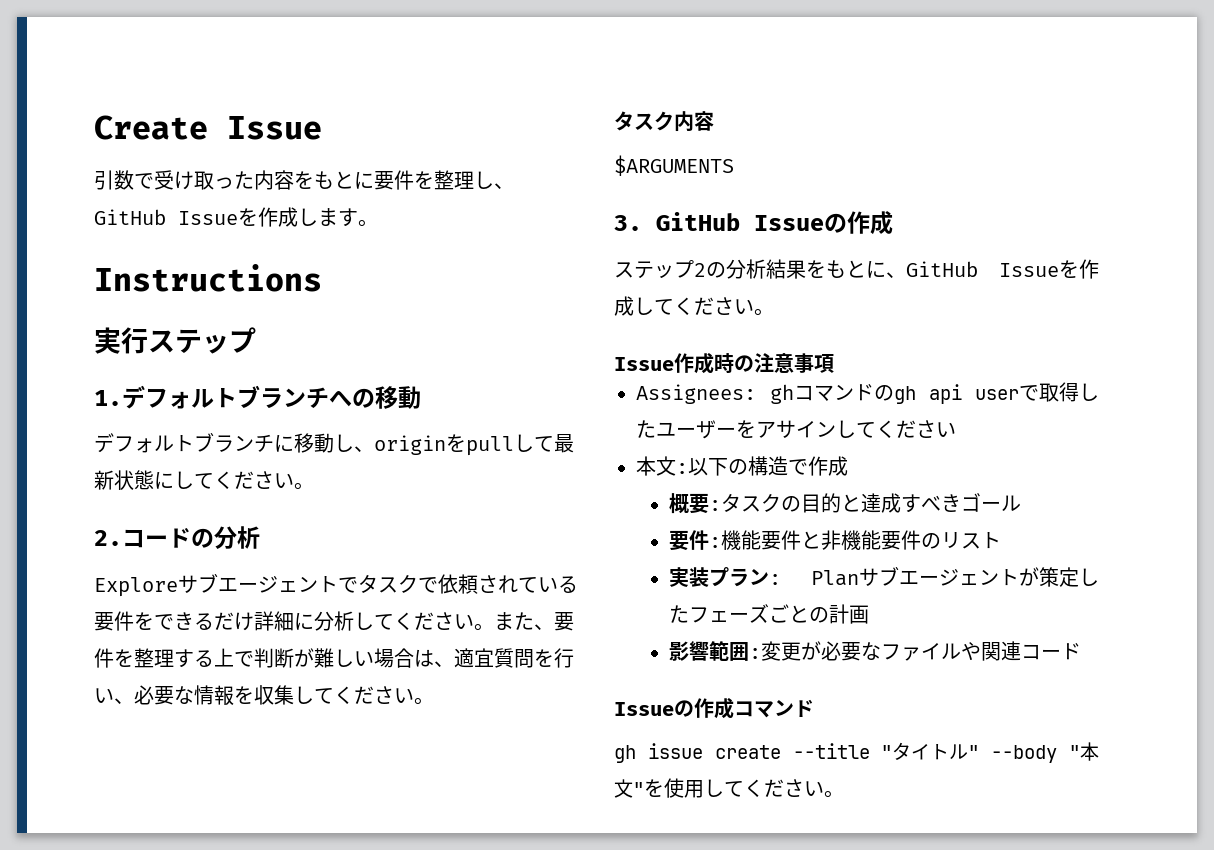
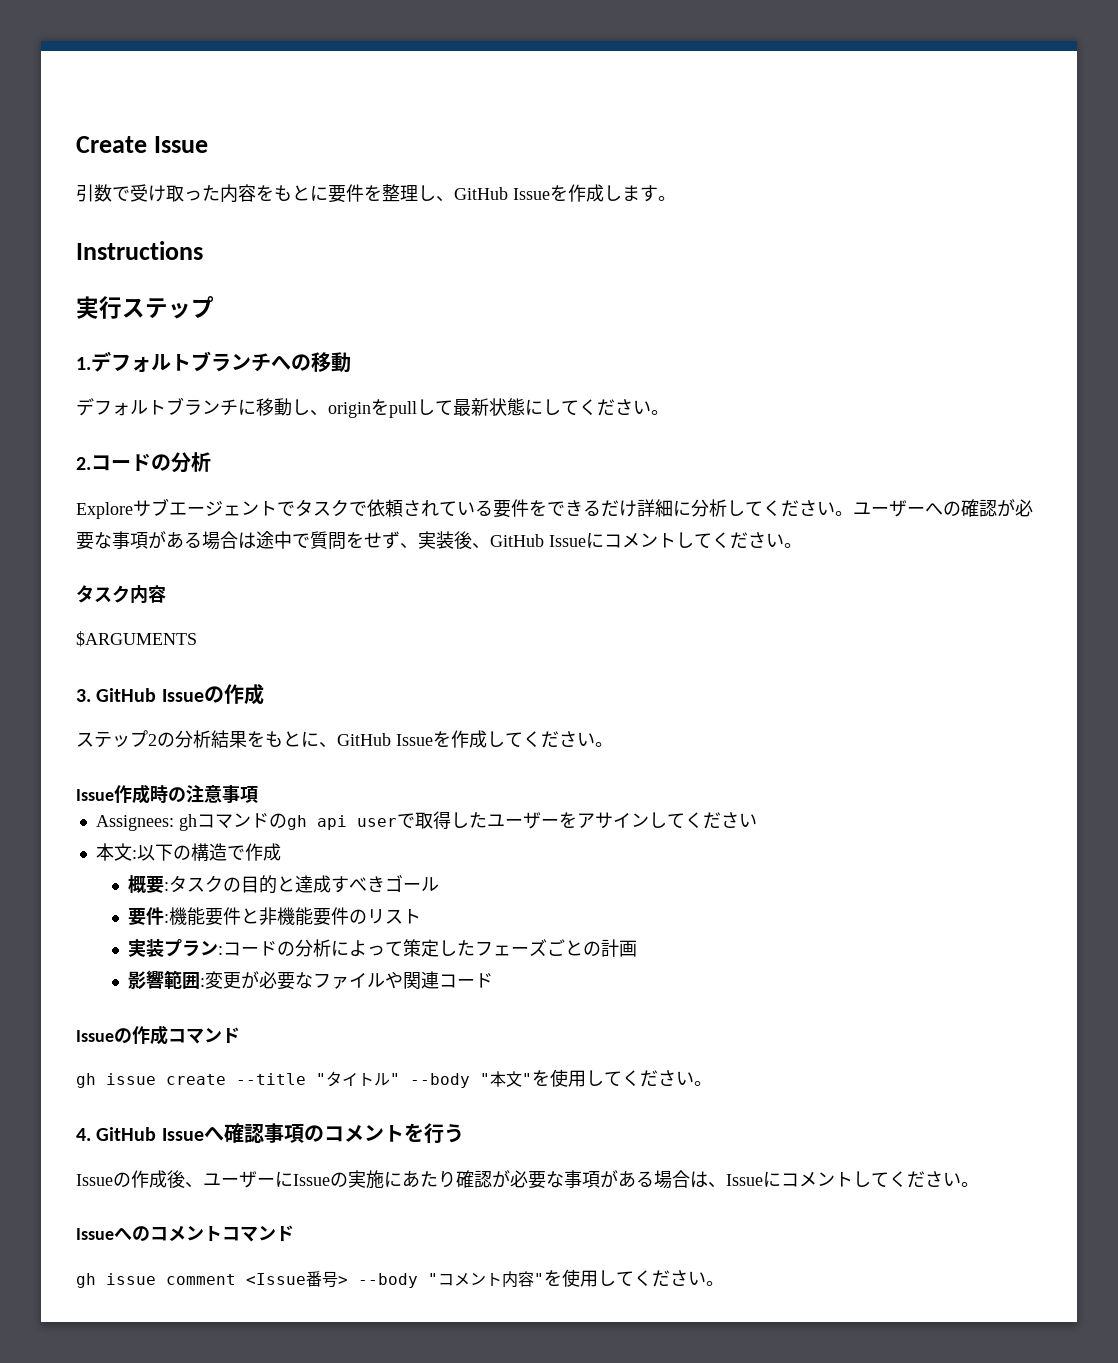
- また、要件を整理する上で判断が難しい場合は、適宜質問を行い、必要な情報を収集してください。
+ ユーザーへの確認が必要な事項がある場合は途中で質問をせず、実装後、GitHub Issueにコメントしてください。
- 実装プラン: Planサブエージェントが策定したフェーズごとの計画
+ 実装プラン:コードの分析によって策定したフェーズごとの計画
+ 4. GitHub Issueへ確認事項のコメントを行う
+ Issueの作成後、ユーザーにIssueの実施にあたり確認が必要な事項がある場合は、Issueにコメントしてください。
+ Issueへのコメントコマンド
+ gh issue comment <Issue番号> --body "コメント内容"を使用してください。

